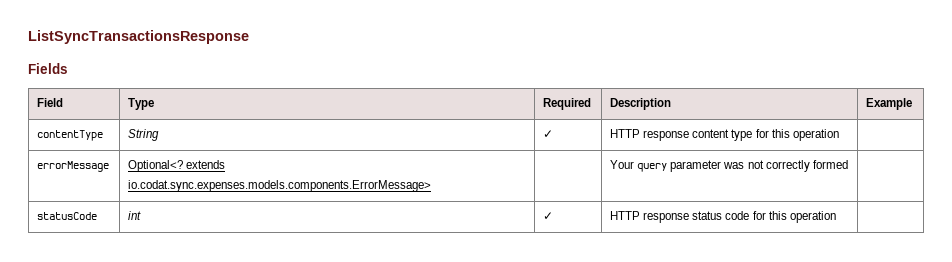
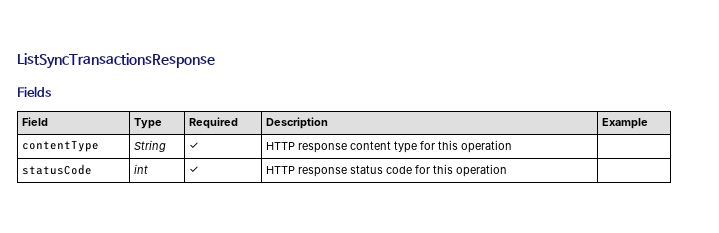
- errorMessage | Optional<? extends io.codat.sync.expenses.models.components.ErrorMessage> | | Your query parameter was not correctly formed |

